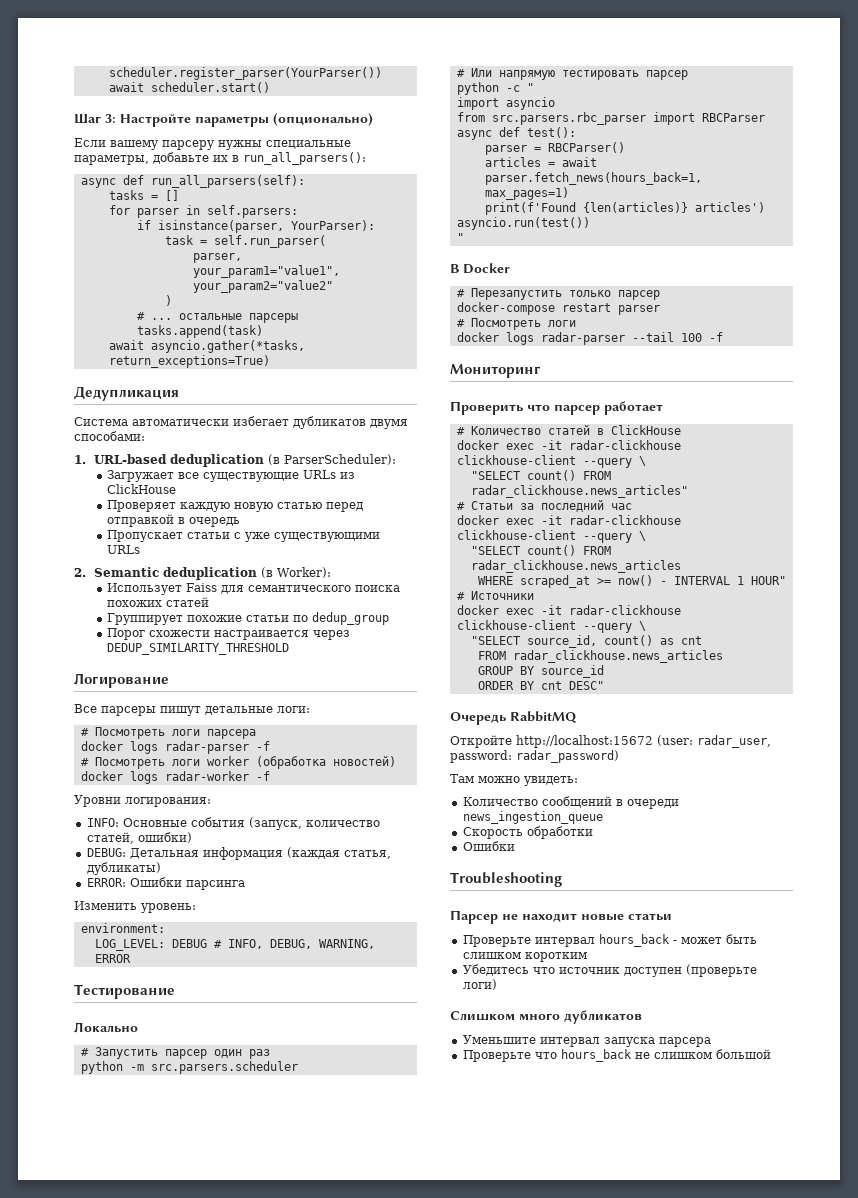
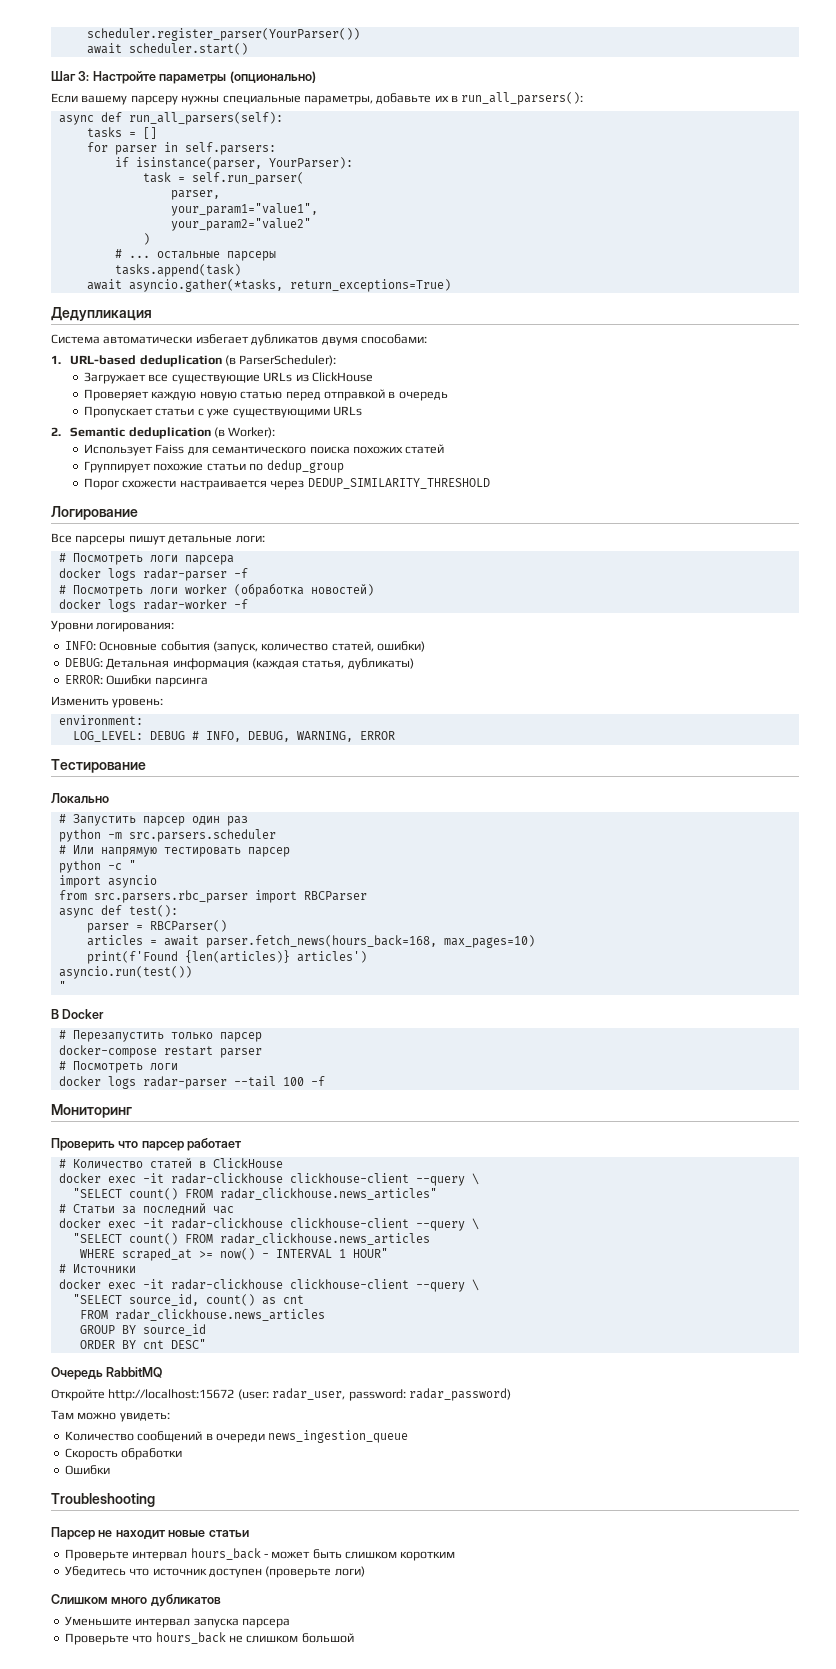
- articles = await parser.fetch_news(hours_back=1, max_pages=1)
+ articles = await parser.fetch_news(hours_back=168, max_pages=10)

